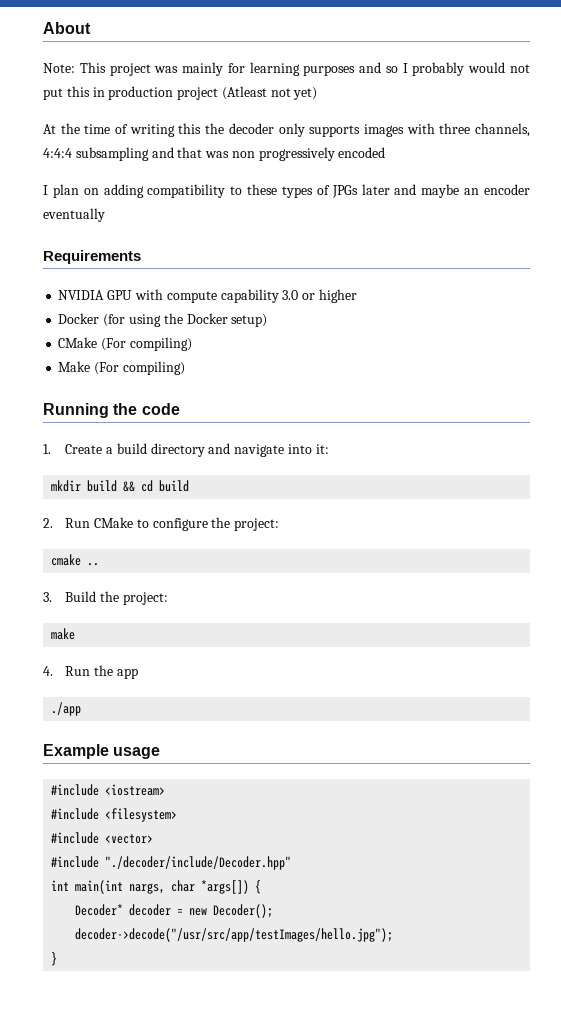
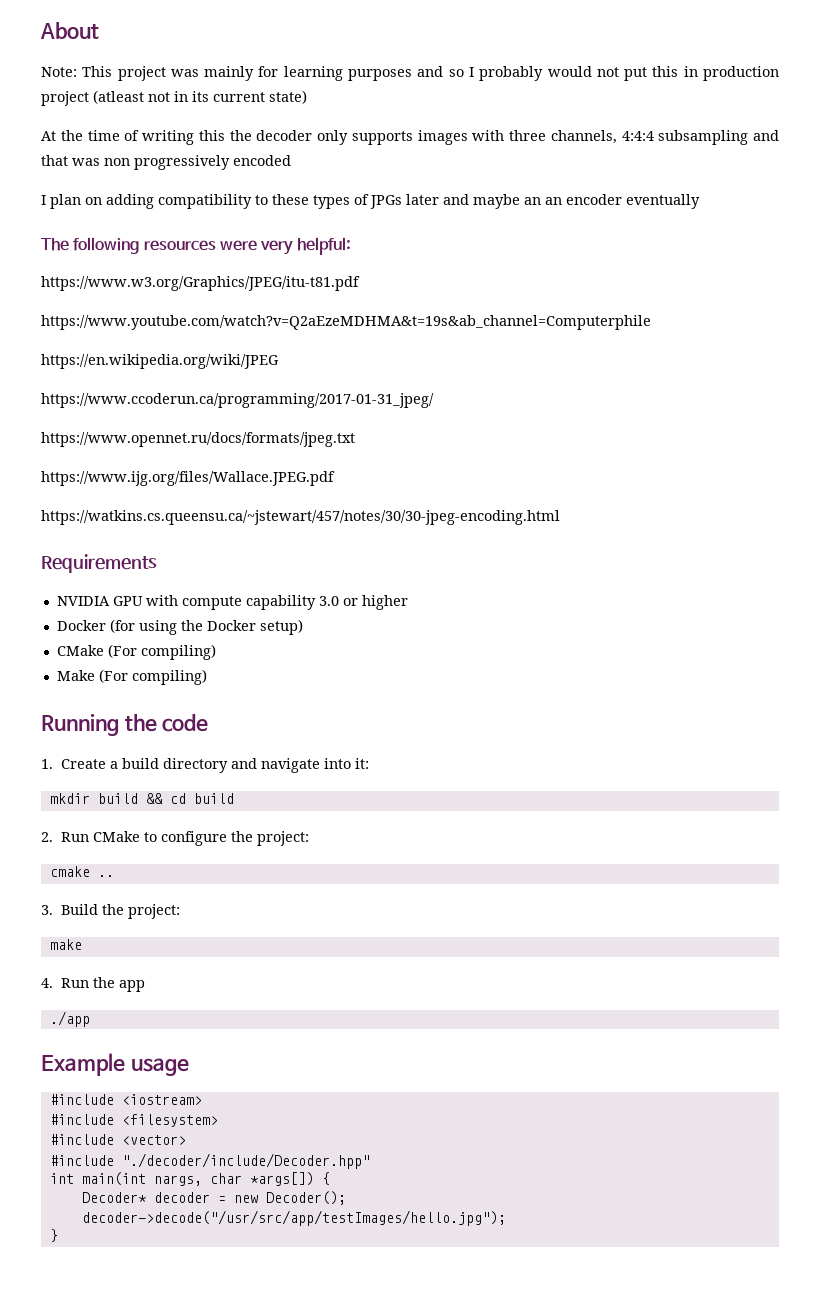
- Note: This project was mainly for learning purposes and so I probably would not put this in production project (Atleast not yet)
+ Note: This project was mainly for learning purposes and so I probably would not put this in production project (atleast not in its current state)
- I plan on adding compatibility to these types of JPGs later and maybe an encoder eventually
+ I plan on adding compatibility to these types of JPGs later and maybe an an encoder eventually
+ The following resources were very helpful:
+ https://www.w3.org/Graphics/JPEG/itu-t81.pdf
+ https://www.youtube.com/watch?v=Q2aEzeMDHMA&t=19s&ab_channel=Computerphile
+ https://en.wikipedia.org/wiki/JPEG
+ https://www.ccoderun.ca/programming/2017-01-31_jpeg/
+ https://www.opennet.ru/docs/formats/jpeg.txt
+ https://www.ijg.org/files/Wallace.JPEG.pdf
+ https://watkins.cs.queensu.ca/~jstewart/457/notes/30/30-jpeg-encoding.html

